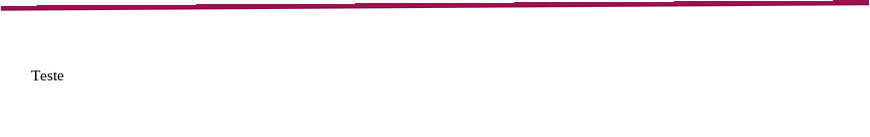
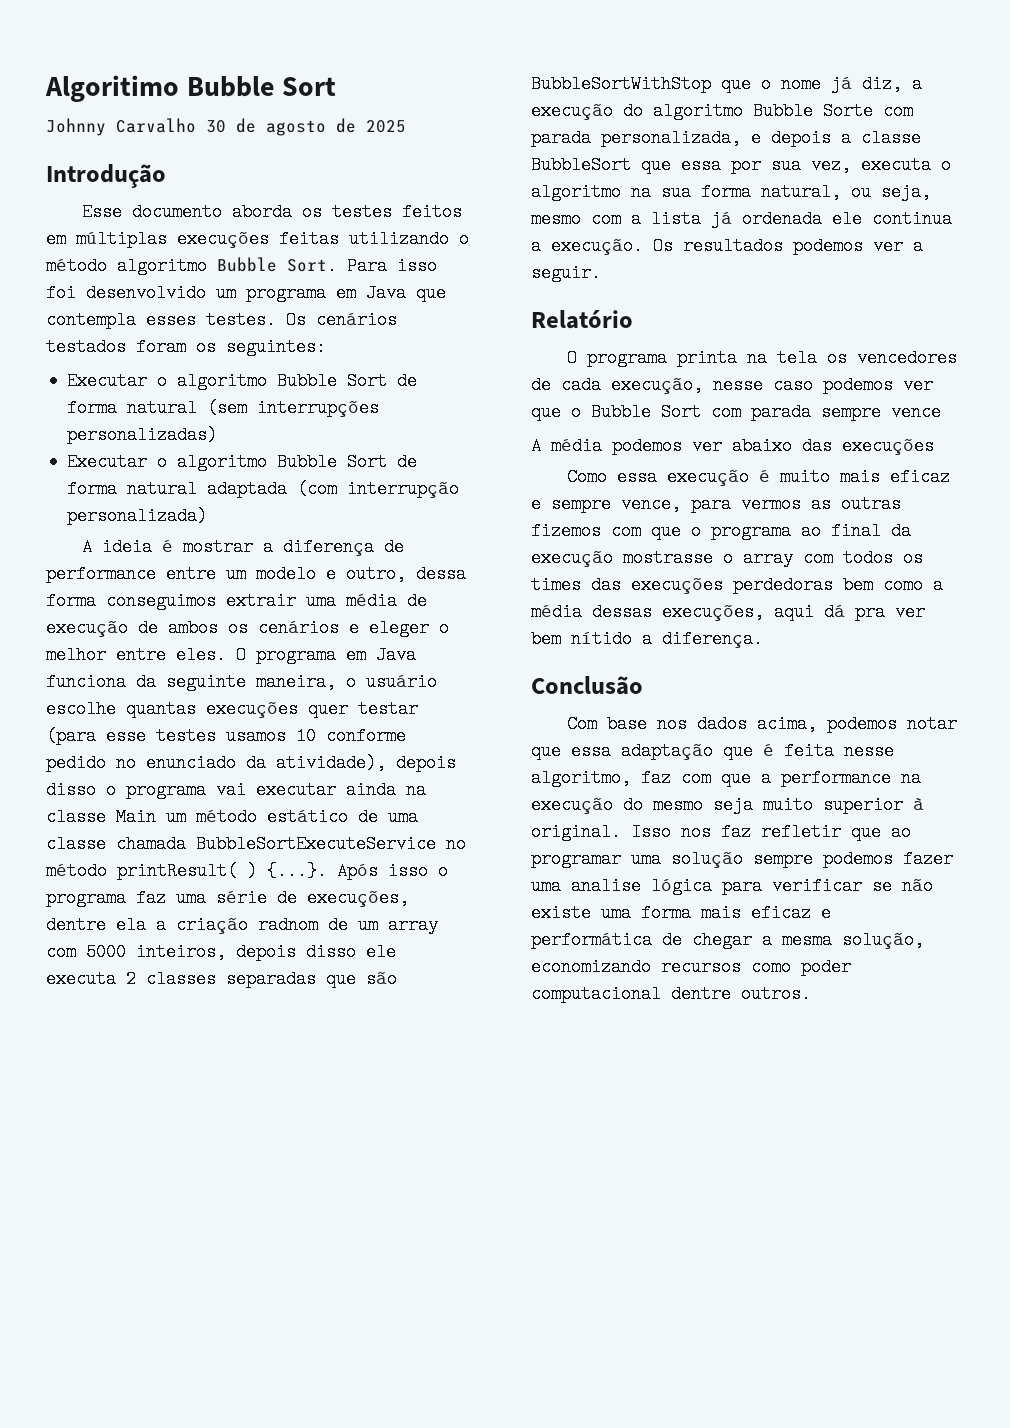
- Teste
+ Algoritimo Bubble Sort
+ Johnny Carvalho 30 de agosto de 2025
+ Introdução
+ Esse documento aborda os testes feitos em múltiplas execuções feitas utilizando o método algoritmo Bubble Sort. Para isso foi desenvolvido um programa em Java que contempla esses testes. Os cenários testados foram os seguintes:
+ Executar o algoritmo Bubble Sort de forma natural (sem interrupções personalizadas)
+ Executar o algoritmo Bubble Sort de forma natural adaptada (com interrupção personalizada)
+ A ideia é mostrar a diferença de performance entre um modelo e outro, dessa forma conseguimos extrair uma média de execução de ambos os cenários e eleger o melhor entre eles. O programa em Java funciona da seguinte maneira, o usuário escolhe quantas execuções quer testar (para esse testes usamos 10 conforme pedido no enunciado da atividade), depois disso o programa vai executar ainda na classe Main um método estático de uma classe chamada BubbleSortExecuteService no método printResult( ) {...}. Após isso o programa faz uma série de execuções, dentre ela a criação radnom de um array com 5000 inteiros, depois disso ele executa 2 classes separadas que são BubbleSortWithStop que o nome já diz, a execução do algoritmo Bubble Sorte com parada personalizada, e depois a classe BubbleSort que essa por sua vez, executa o algoritmo na sua forma natural, ou seja, mesmo com a lista já ordenada ele continua a execução. Os resultados podemos ver a seguir.
+ Relatório
+ O programa printa na tela os vencedores de cada execução, nesse caso podemos ver que o Bubble Sort com parada sempre vence
+ A média podemos ver abaixo das execuções
+ Como essa execução é muito mais eficaz e sempre vence, para vermos as outras fizemos com que o programa ao final da execução mostrasse o array com todos os times das execuções perdedoras bem como a média dessas execuções, aqui dá pra ver bem nítido a diferença.
+ Conclusão
+ Com base nos dados acima, podemos notar que essa adaptação que é feita nesse algoritmo, faz com que a performance na execução do mesmo seja muito superior à original. Isso nos faz refletir que ao programar uma solução sempre podemos fazer uma analise lógica para verificar se não existe uma forma mais eficaz e performática de chegar a mesma solução, economizando recursos como poder computacional dentre outros.

